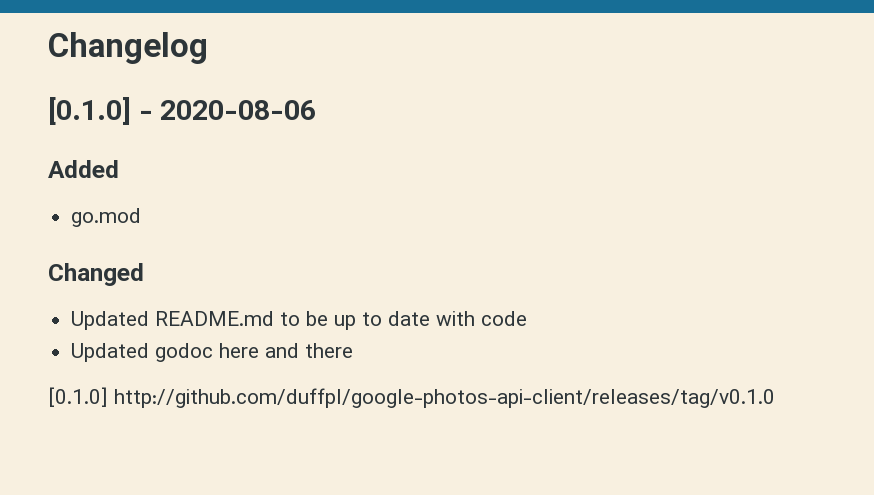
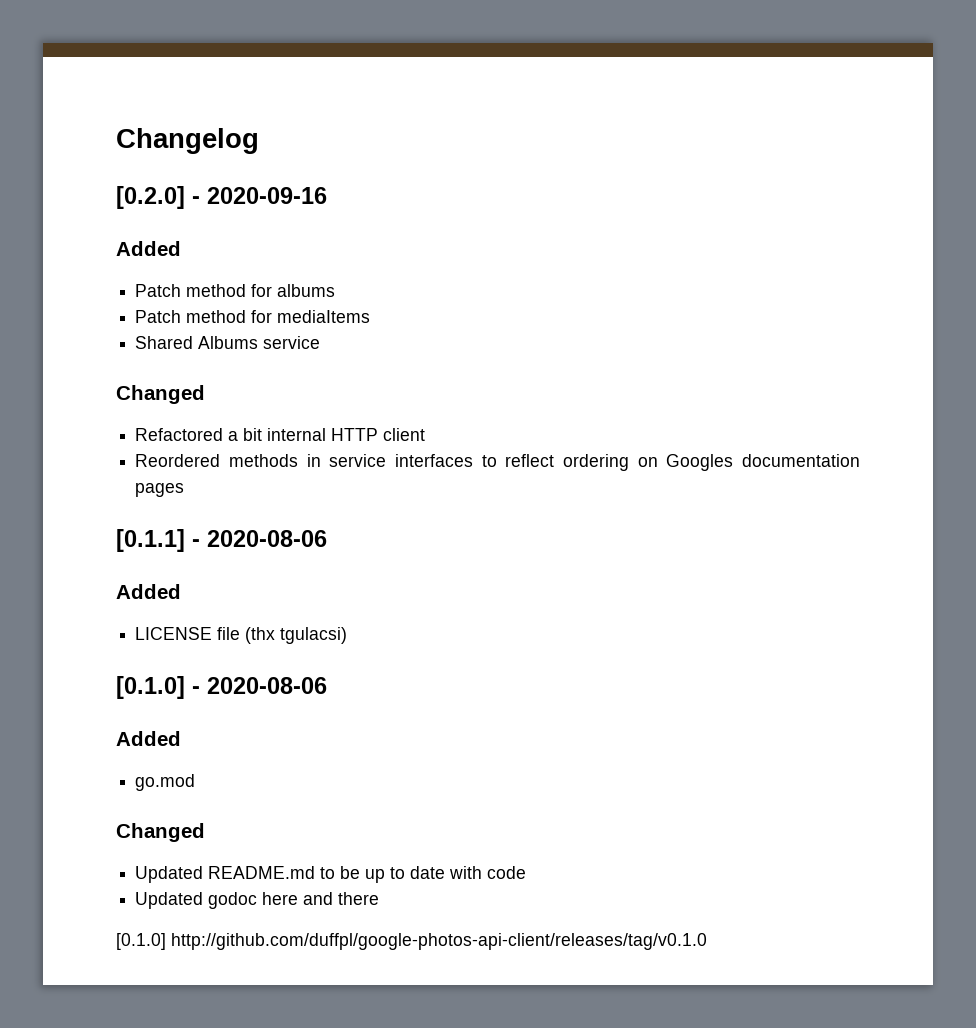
+ [0.2.0] - 2020-09-16
+ Added
+ Patch method for albums
+ Patch method for mediaItems
+ Shared Albums service
+ Changed
+ Refactored a bit internal HTTP client
+ Reordered methods in service interfaces to reflect ordering on Googles documentation pages
+ [0.1.1] - 2020-08-06
+ Added
+ LICENSE file (thx tgulacsi)

